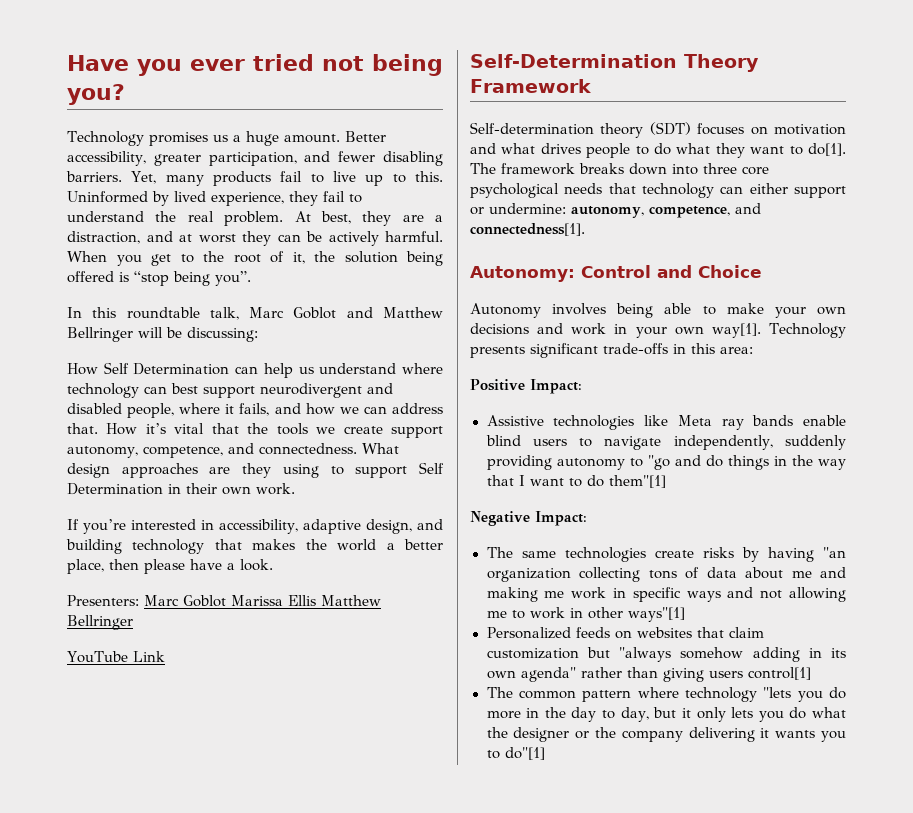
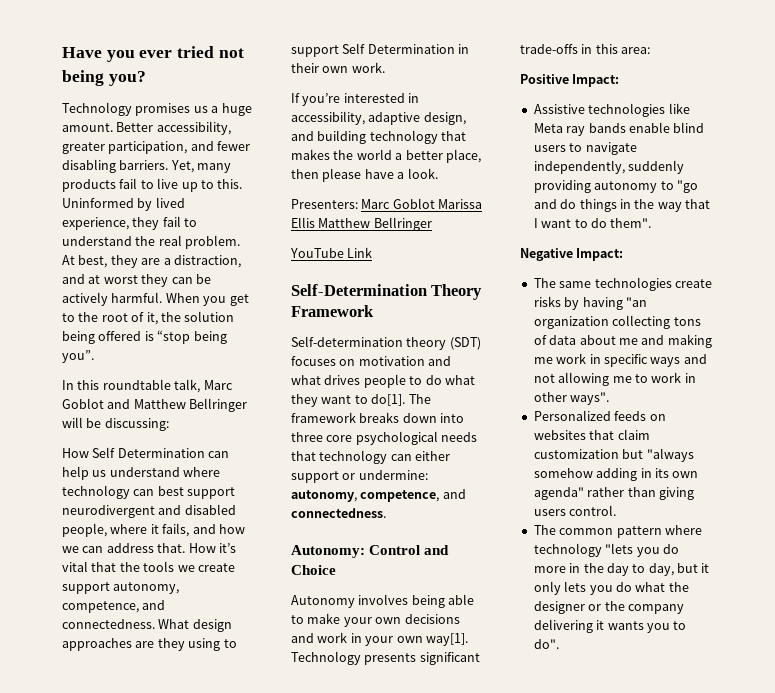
- The framework breaks down into three core psychological needs that technology can either support or undermine: autonomy, competence, and connectedness[1].
+ The framework breaks down into three core psychological needs that technology can either support or undermine: autonomy, competence, and connectedness.
- Assistive technologies like Meta ray bands enable blind users to navigate independently, suddenly providing autonomy to "go and do things in the way that I want to do them"[1]
+ Assistive technologies like Meta ray bands enable blind users to navigate independently, suddenly providing autonomy to "go and do things in the way that I want to do them".
- The same technologies create risks by having "an organization collecting tons of data about me and making me work in specific ways and not allowing me to work in other ways"[1]
+ The same technologies create risks by having "an organization collecting tons of data about me and making me work in specific ways and not allowing me to work in other ways".
- Personalized feeds on websites that claim customization but "always somehow adding in its own agenda" rather than giving users control[1]
+ Personalized feeds on websites that claim customization but "always somehow adding in its own agenda" rather than giving users control.
- The common pattern where technology "lets you do more in the day to day, but it only lets you do what the designer or the company delivering it wants you to do"[1]
+ The common pattern where technology "lets you do more in the day to day, but it only lets you do what the designer or the company delivering it wants you to do".

